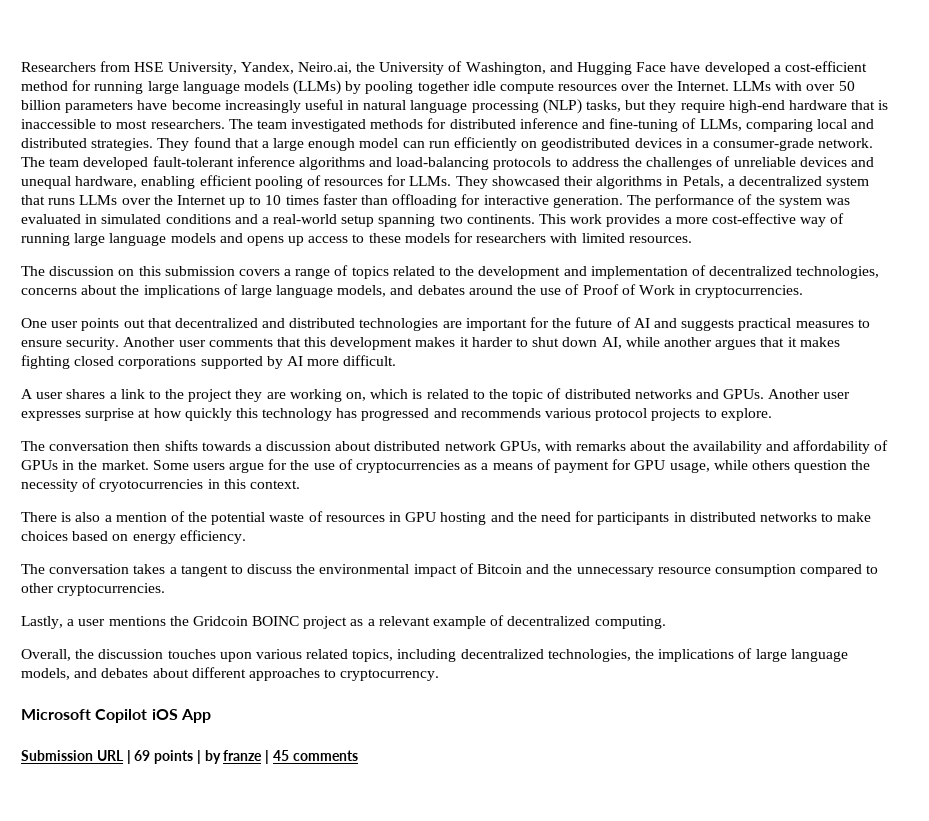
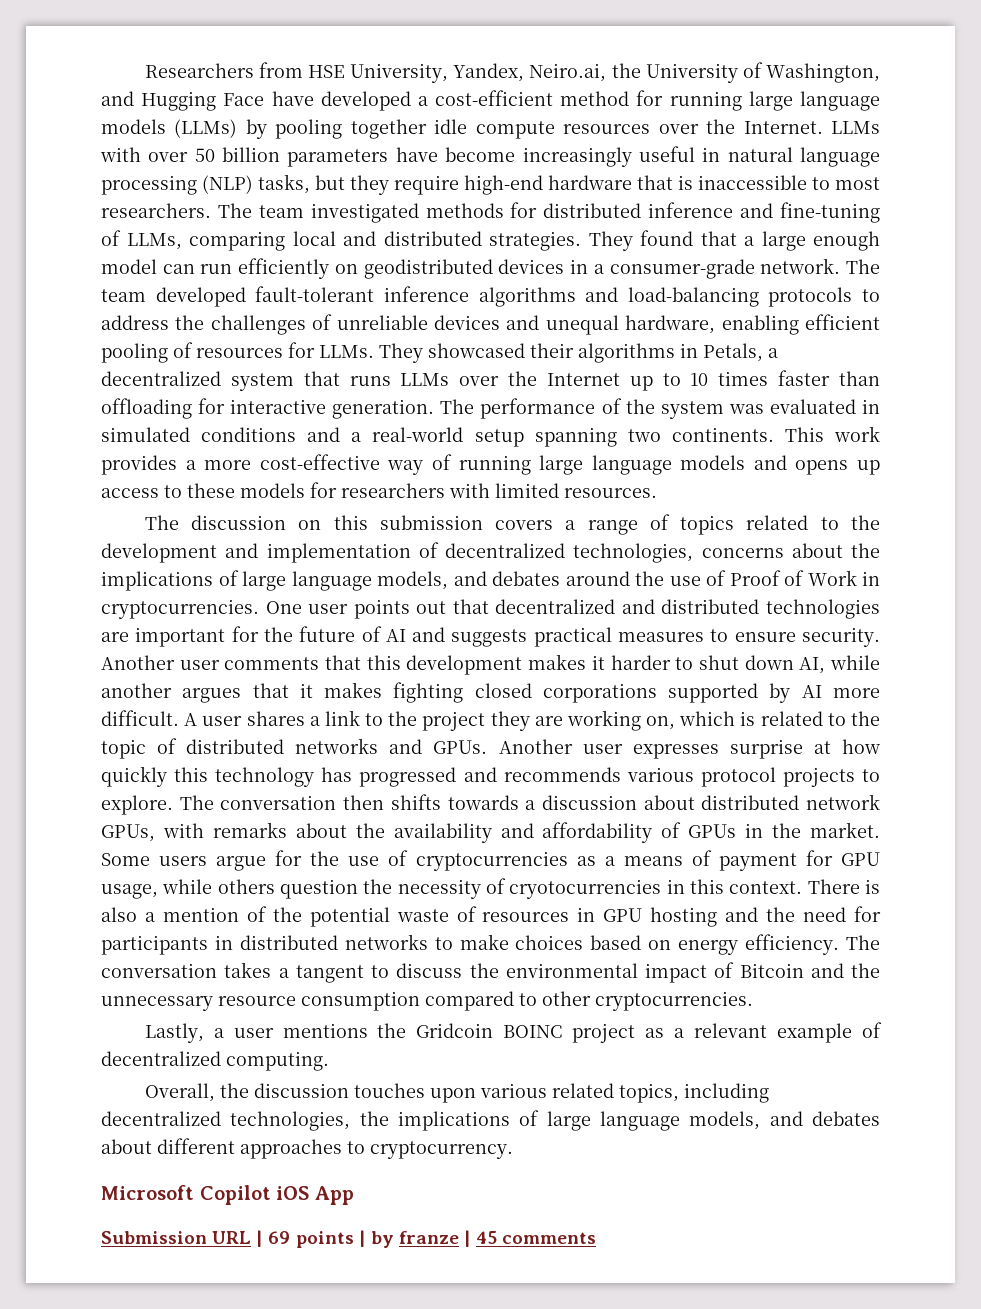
- The discussion on this submission covers a range of topics related to the development and implementation of decentralized technologies, concerns about the implications of large language models, and debates around the use of Proof of Work in cryptocurrencies.
- One user points out that decentralized and distributed technologies are important for the future of AI and suggests practical measures to ensure security.
+ The discussion on this submission covers a range of topics related to the development and implementation of decentralized technologies, concerns about the implications of large language models, and debates around the use of Proof of Work in cryptocurrencies. One user points out that decentralized and distributed technologies are important for the future of AI and suggests practical measures to ensure security.
- Another user comments that this development makes it harder to shut down AI, while another argues that it makes fighting closed corporations supported by AI more difficult.
- A user shares a link to the project they are working on, which is related to the topic of distributed networks and GPUs.
+ Another user comments that this development makes it harder to shut down AI, while another argues that it makes fighting closed corporations supported by AI more difficult. A user shares a link to the project they are working on, which is related to the topic of distributed networks and GPUs.
- Another user expresses surprise at how quickly this technology has progressed and recommends various protocol projects to explore.
- The conversation then shifts towards a discussion about distributed network GPUs, with remarks about the availability and affordability of GPUs in the market.
+ Another user expresses surprise at how quickly this technology has progressed and recommends various protocol projects to explore. The conversation then shifts towards a discussion about distributed network GPUs, with remarks about the availability and affordability of GPUs in the market.
- Some users argue for the use of cryptocurrencies as a means of payment for GPU usage, while others question the necessity of cryotocurrencies in this context.
- There is also a mention of the potential waste of resources in GPU hosting and the need for participants in distributed networks to make choices based on energy efficiency.
- The conversation takes a tangent to discuss the environmental impact of Bitcoin and the unnecessary resource consumption compared to other cryptocurrencies.
+ Some users argue for the use of cryptocurrencies as a means of payment for GPU usage, while others question the necessity of cryotocurrencies in this context. There is also a mention of the potential waste of resources in GPU hosting and the need for participants in distributed networks to make choices based on energy efficiency. The conversation takes a tangent to discuss the environmental impact of Bitcoin and the unnecessary resource consumption compared to other cryptocurrencies.

